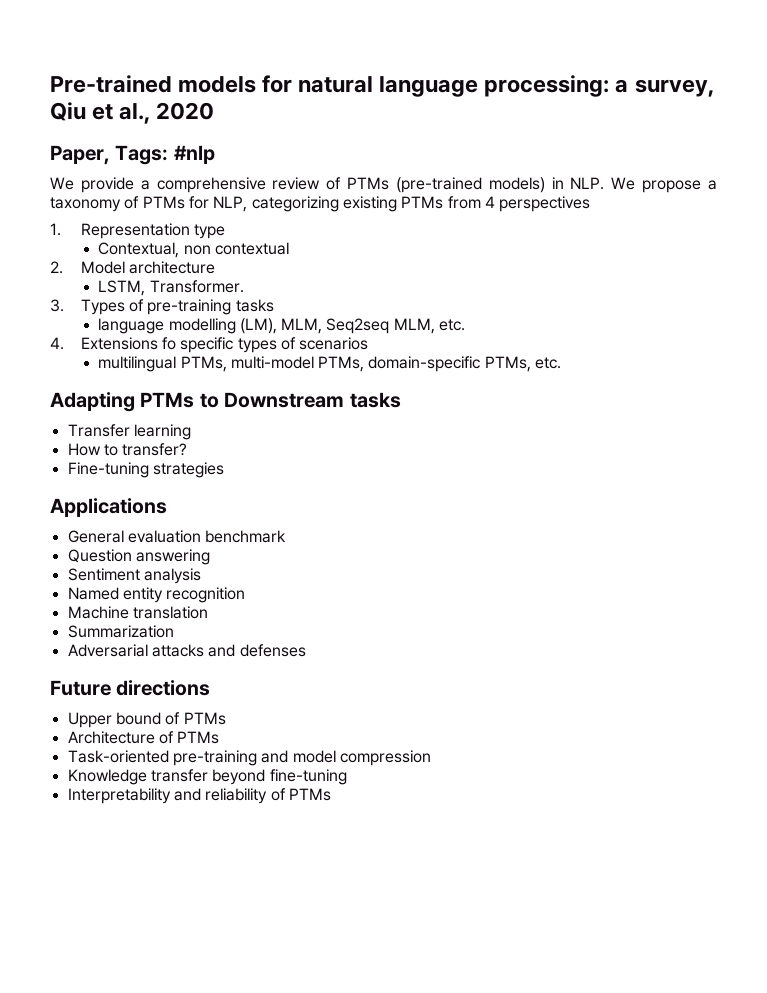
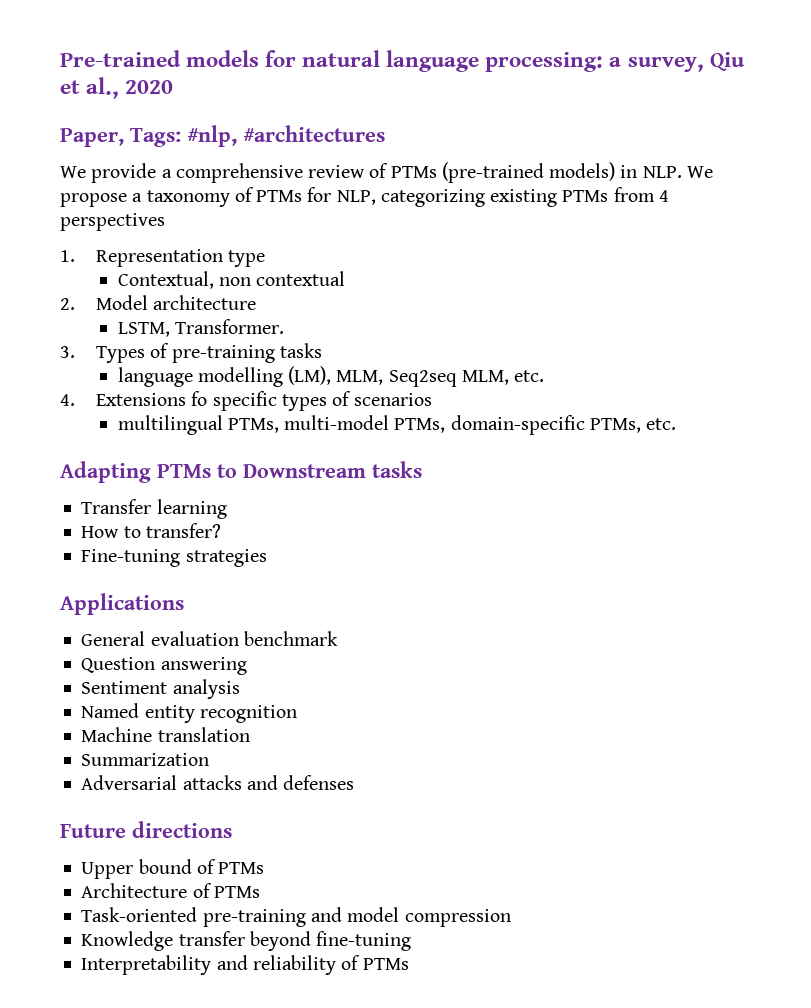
- Paper, Tags: #nlp
+ Paper, Tags: #nlp, #architectures

